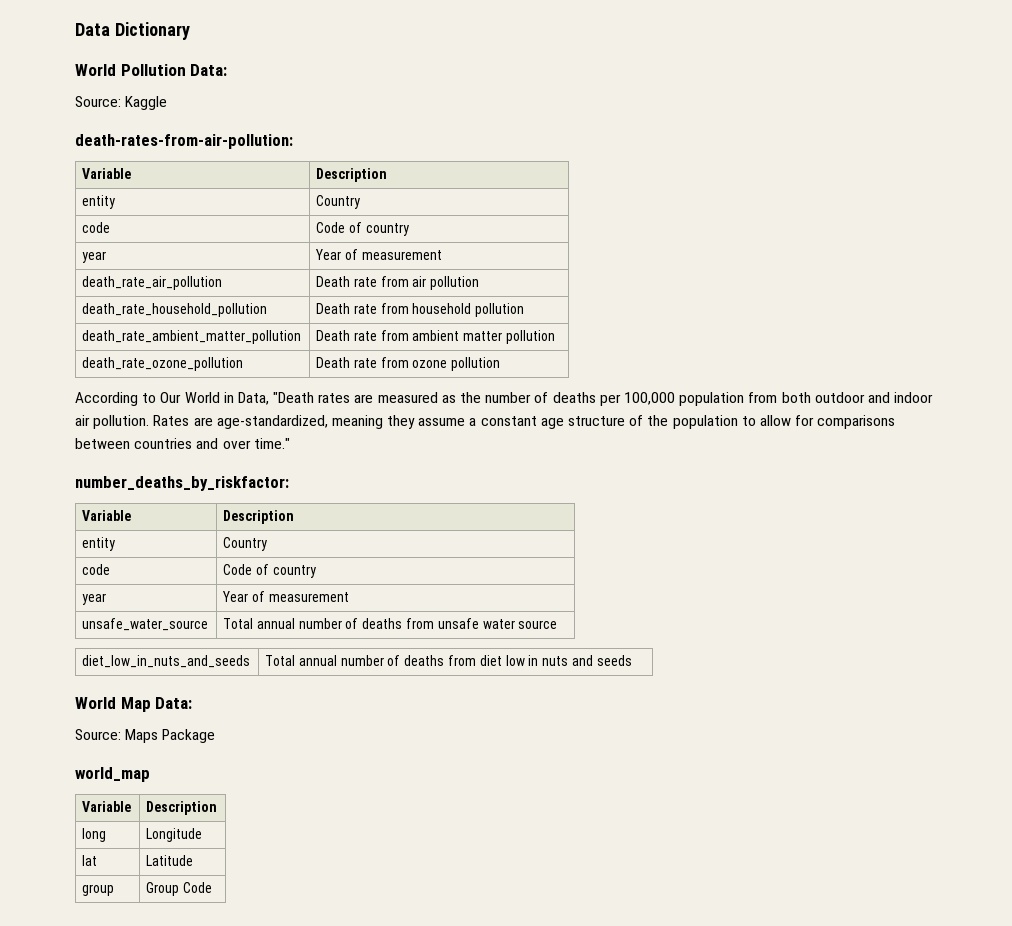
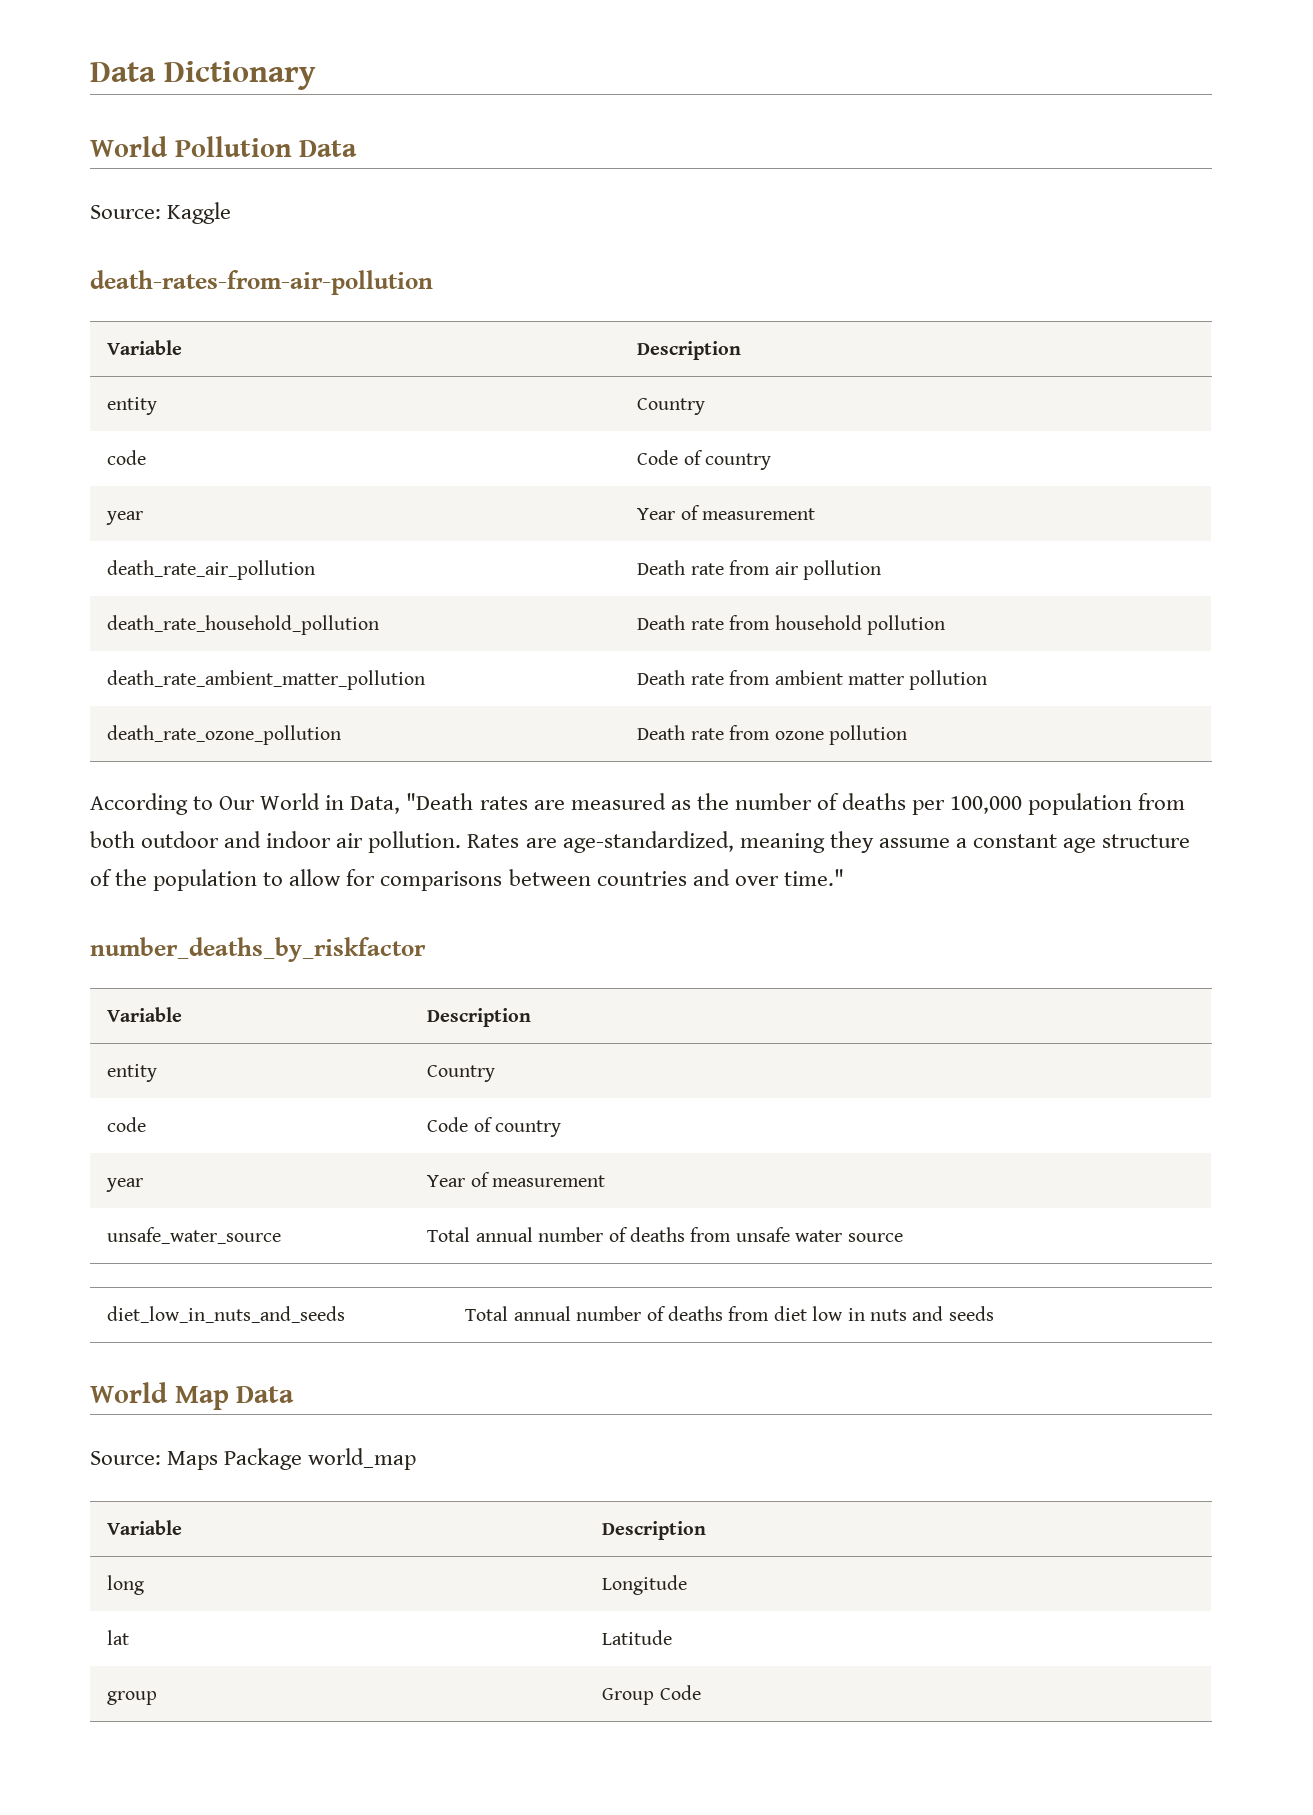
- World Pollution Data:
+ World Pollution Data
- death-rates-from-air-pollution:
+ death-rates-from-air-pollution
- number_deaths_by_riskfactor:
+ number_deaths_by_riskfactor
- World Map Data:
+ World Map Data
- Source: Maps Package
- world_map
+ Source: Maps Package world_map

